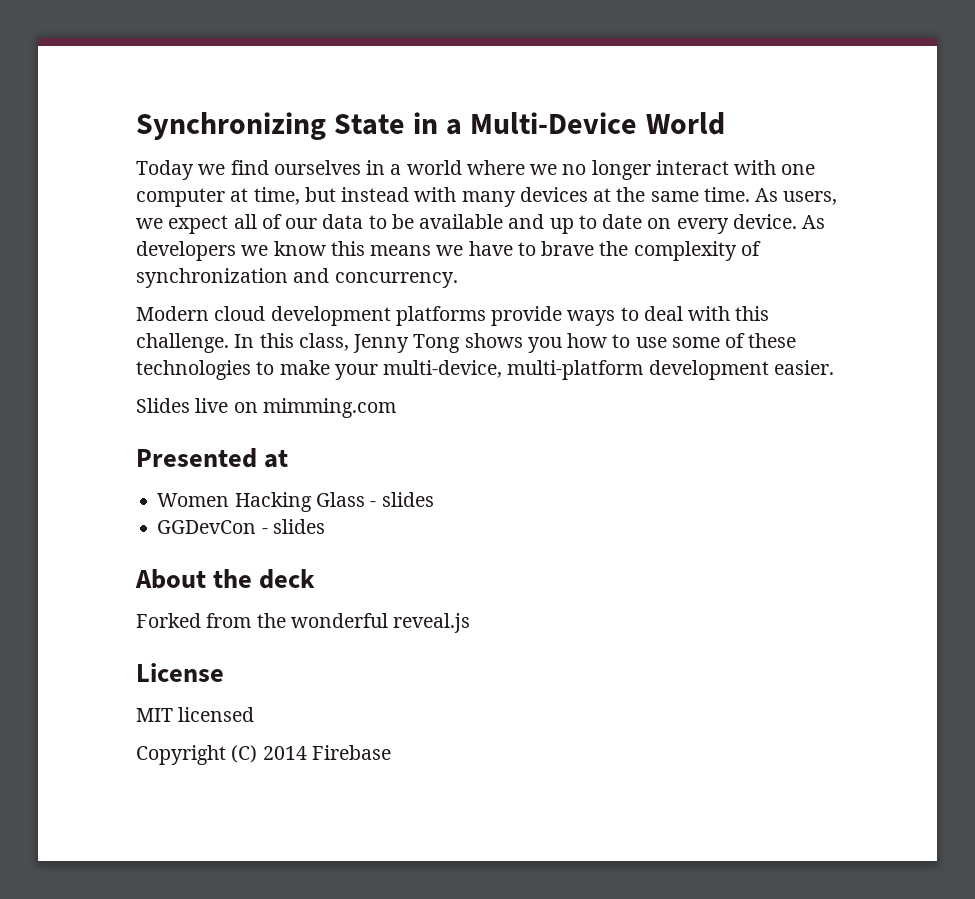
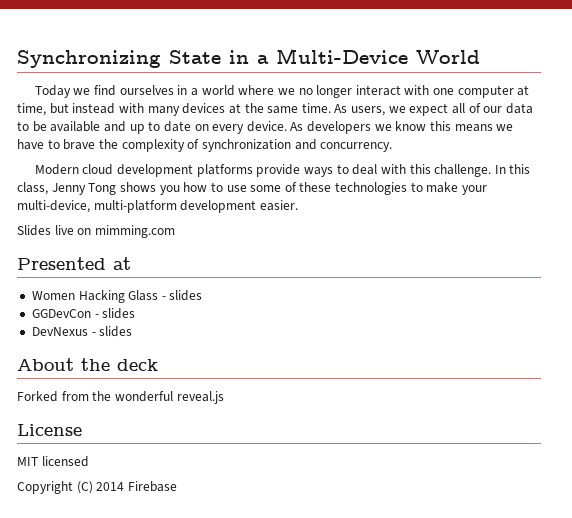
+ DevNexus - slides

